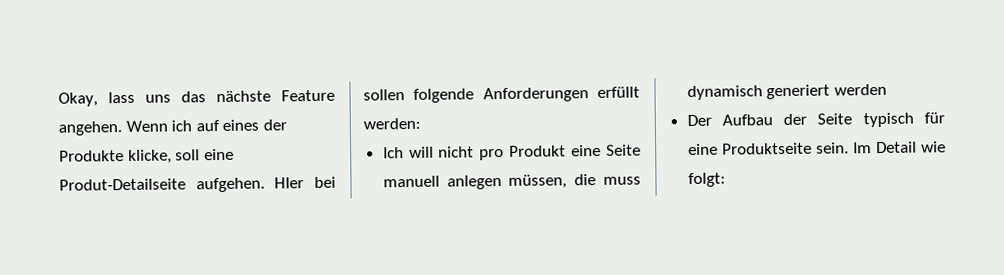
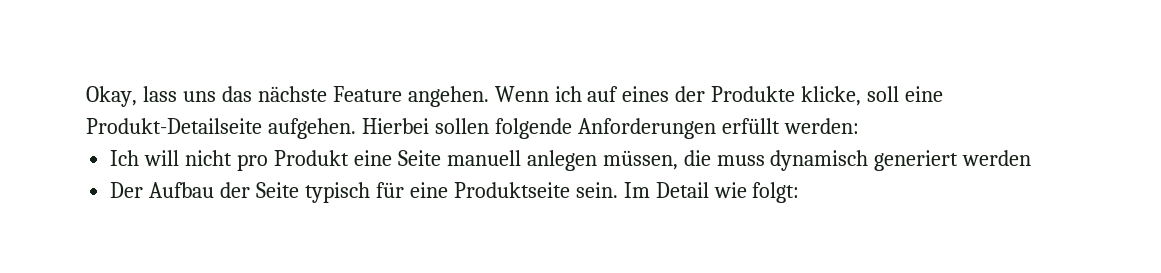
- Wenn ich auf eines der Produkte klicke, soll eine Produt-Detailseite aufgehen. HIer bei sollen folgende Anforderungen erfüllt werden:
+ Wenn ich auf eines der Produkte klicke, soll eine Produkt-Detailseite aufgehen. Hierbei sollen folgende Anforderungen erfüllt werden:

